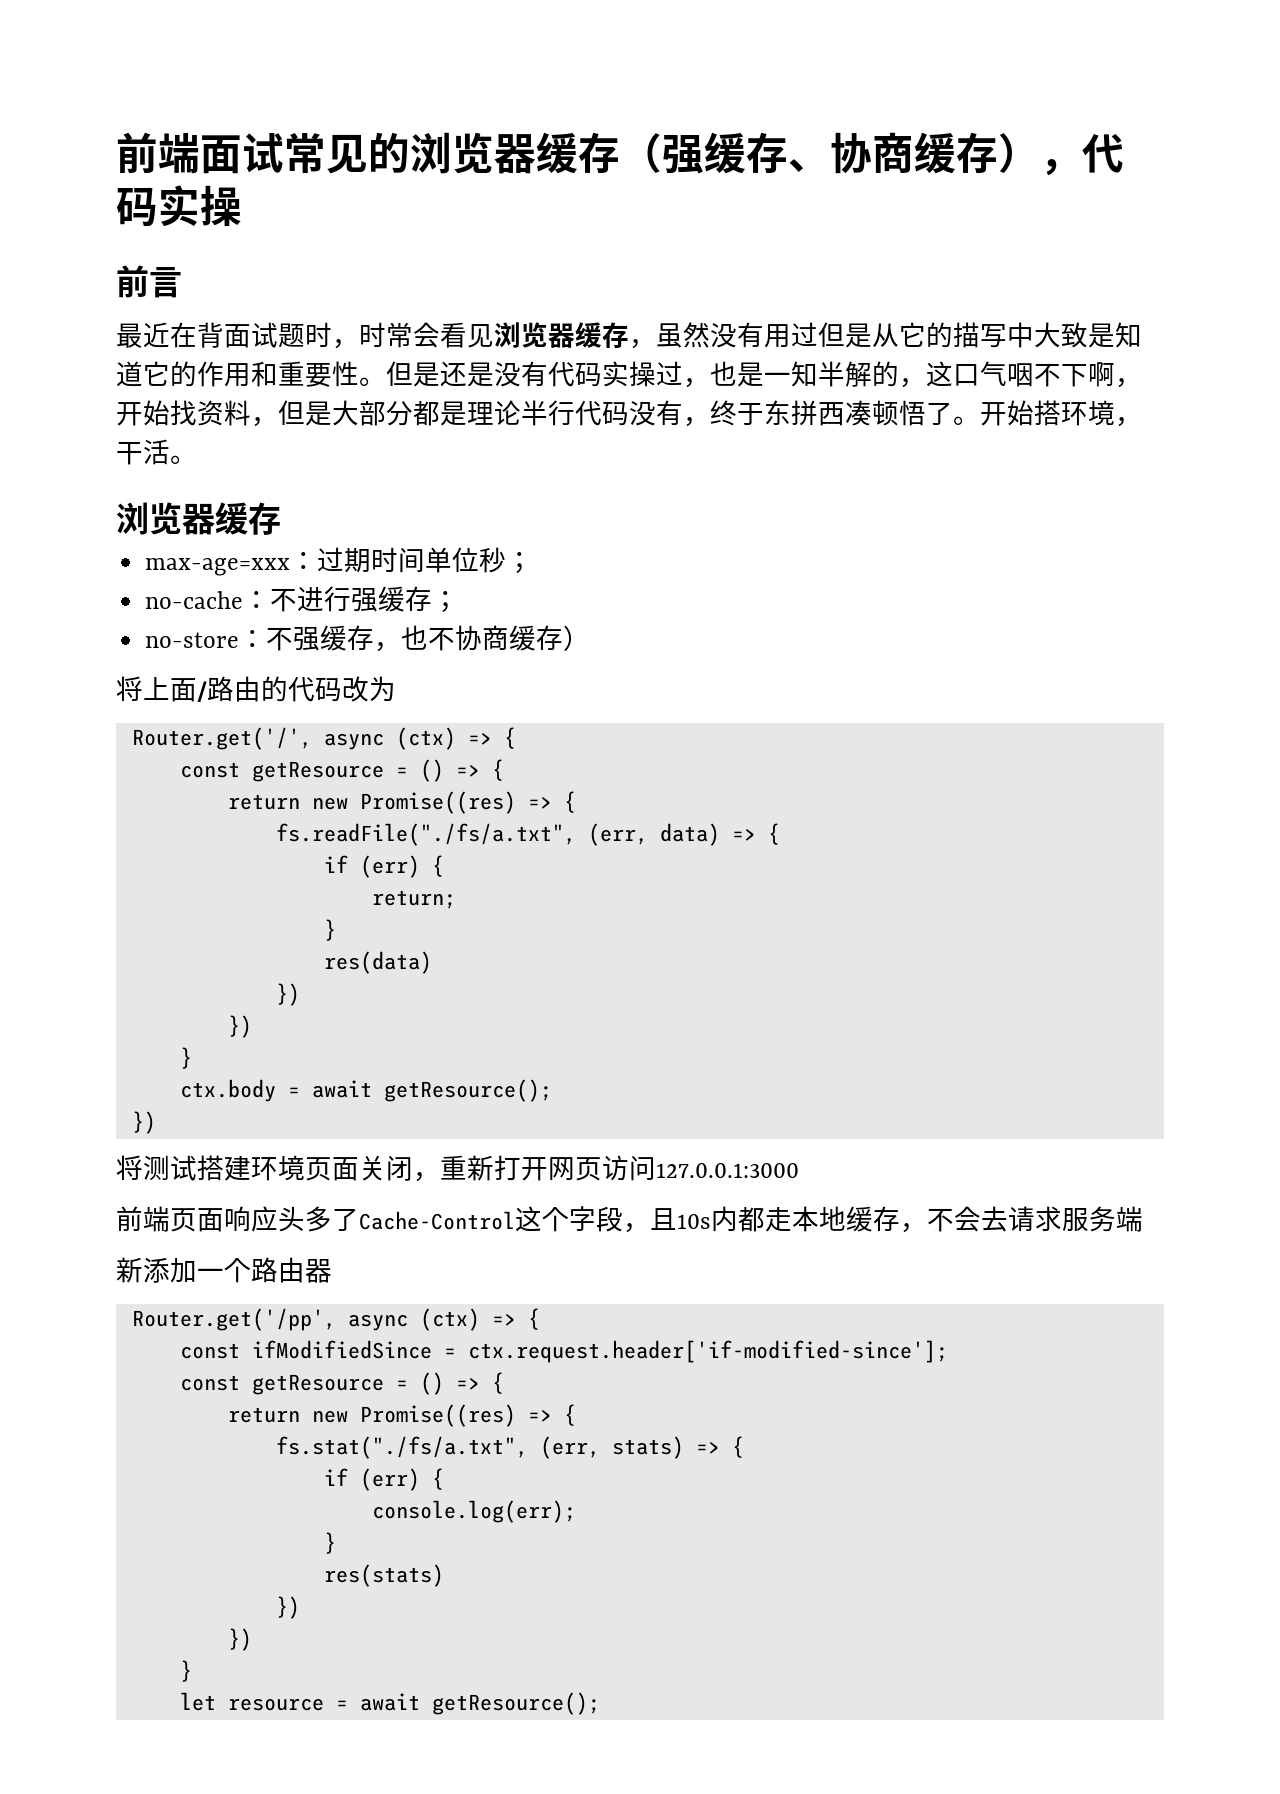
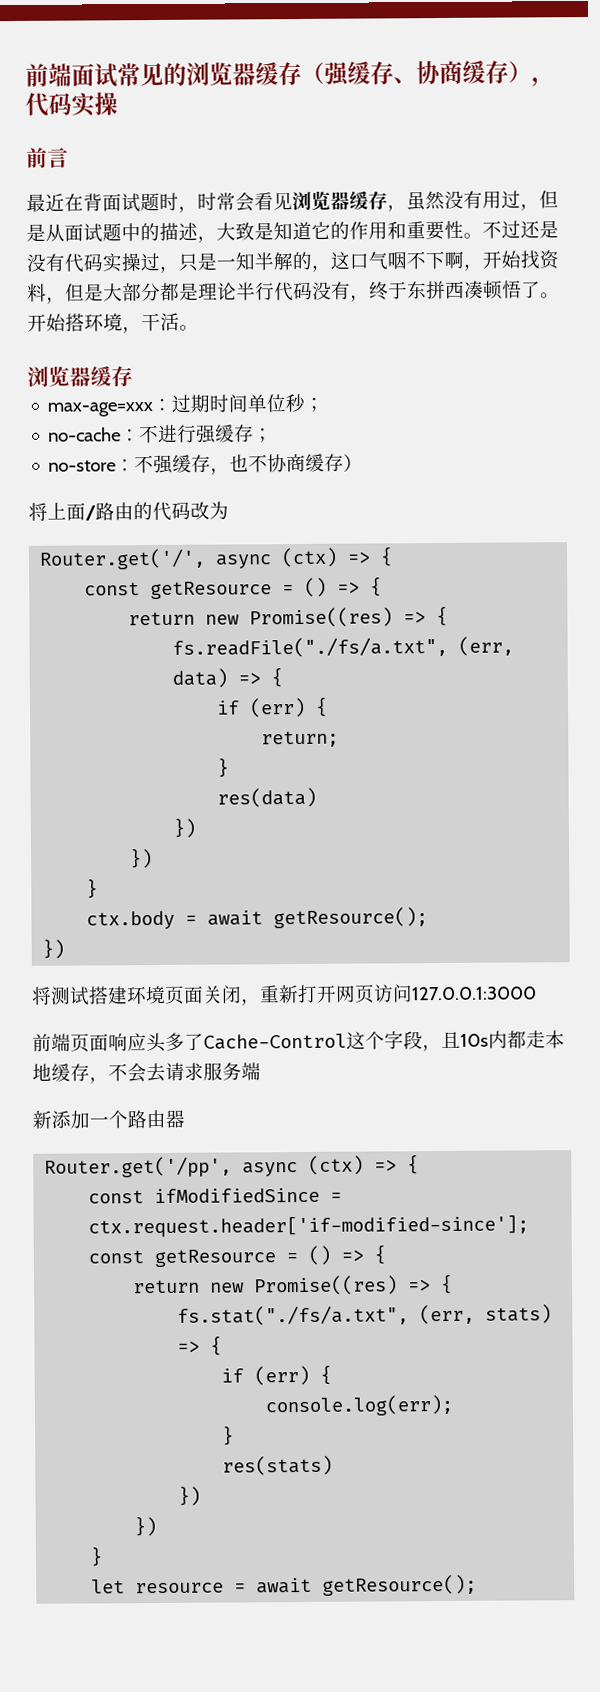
- 最近在背面试题时，时常会看见浏览器缓存，虽然没有用过但是从它的描写中大致是知道它的作用和重要性。
+ 最近在背面试题时，时常会看见浏览器缓存，虽然没有用过，但是从面试题中的描述，大致是知道它的作用和重要性。
- 但是还是没有代码实操过，也是一知半解的，这口气咽不下啊，开始找资料，但是大部分都是理论半行代码没有，终于东拼西凑顿悟了。
+ 不过还是没有代码实操过，只是一知半解的，这口气咽不下啊，开始找资料，但是大部分都是理论半行代码没有，终于东拼西凑顿悟了。

